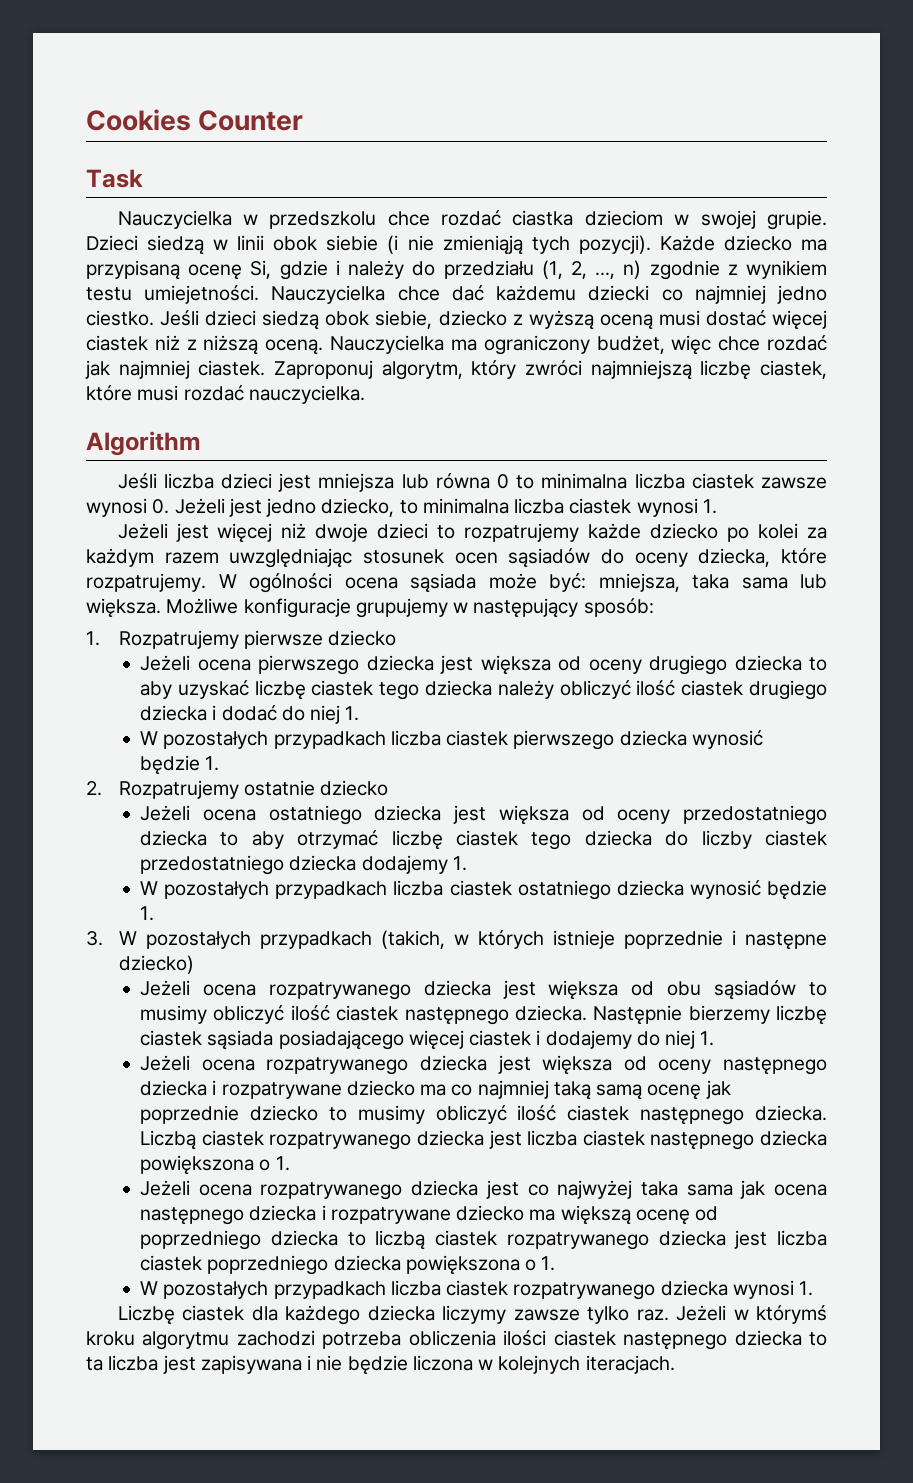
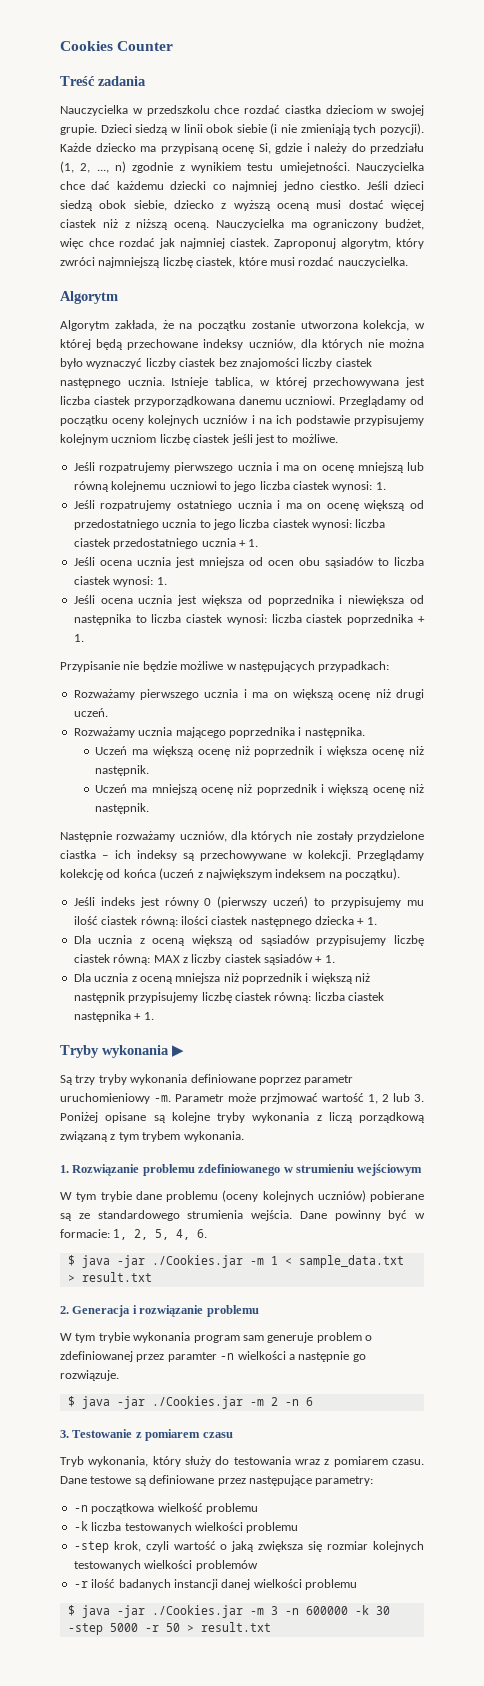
- Task
+ Treść zadania
  Zaproponuj algorytm, który zwróci najmniejszą liczbę ciastek, które musi rozdać nauczycielka.
- Algorithm
- Jeśli liczba dzieci jest mniejsza lub równa 0 to minimalna liczba ciastek zawsze wynosi 0. Jeżeli jest jedno dziecko, to minimalna liczba ciastek wynosi 1.
- Jeżeli jest więcej niż dwoje dzieci to rozpatrujemy każde dziecko po kolei za każdym razem uwzględniając stosunek ocen sąsiadów do oceny dziecka, które rozpatrujemy. W ogólności ocena sąsiada może być: mniejsza, taka sama lub większa. Możliwe konfiguracje grupujemy w następujący sposób:
- 1. Rozpatrujemy pierwsze dziecko
- Jeżeli ocena pierwszego dziecka jest większa od oceny drugiego dziecka to aby uzyskać liczbę ciastek tego dziecka należy obliczyć ilość ciastek drugiego dziecka i dodać do niej 1.
- W pozostałych przypadkach liczba ciastek pierwszego dziecka wynosić będzie 1.
- 2. Rozpatrujemy ostatnie dziecko
- Jeżeli ocena ostatniego dziecka jest większa od oceny przedostatniego dziecka to aby otrzymać liczbę ciastek tego dziecka do liczby ciastek przedostatniego dziecka dodajemy 1.
- W pozostałych przypadkach liczba ciastek ostatniego dziecka wynosić będzie 1.
- 3. W pozostałych przypadkach (takich, w których istnieje poprzednie i następne dziecko)
- Jeżeli ocena rozpatrywanego dziecka jest większa od obu sąsiadów to musimy obliczyć ilość ciastek następnego dziecka. Następnie bierzemy liczbę ciastek sąsiada posiadającego więcej ciastek i dodajemy do niej 1.
- Jeżeli ocena rozpatrywanego dziecka jest większa od oceny następnego dziecka i rozpatrywane dziecko ma co najmniej taką samą ocenę jak poprzednie dziecko to musimy obliczyć ilość ciastek następnego dziecka. Liczbą ciastek rozpatrywanego dziecka jest liczba ciastek następnego dziecka powiększona o 1.
- Jeżeli ocena rozpatrywanego dziecka jest co najwyżej taka sama jak ocena następnego dziecka i rozpatrywane dziecko ma większą ocenę od poprzedniego dziecka to liczbą ciastek rozpatrywanego dziecka jest liczba ciastek poprzedniego dziecka powiększona o 1.
- W pozostałych przypadkach liczba ciastek rozpatrywanego dziecka wynosi 1.
- Liczbę ciastek dla każdego dziecka liczymy zawsze tylko raz. Jeżeli w którymś kroku algorytmu zachodzi potrzeba obliczenia ilości ciastek następnego dziecka to ta liczba jest zapisywana i nie będzie liczona w kolejnych iteracjach.
+ Algorytm
+ Algorytm zakłada, że na początku zostanie utworzona kolekcja, w której będą przechowane indeksy uczniów, dla których nie można było wyznaczyć liczby ciastek bez znajomości liczby ciastek następnego ucznia. Istnieje tablica, w której przechowywana jest liczba ciastek przyporządkowana danemu uczniowi. Przeglądamy od początku oceny kolejnych uczniów i na ich podstawie przypisujemy kolejnym uczniom liczbę ciastek jeśli jest to możliwe.
+ Jeśli rozpatrujemy pierwszego ucznia i ma on ocenę mniejszą lub równą kolejnemu uczniowi to jego liczba ciastek wynosi: 1.
+ Jeśli rozpatrujemy ostatniego ucznia i ma on ocenę większą od przedostatniego ucznia to jego liczba ciastek wynosi: liczba ciastek przedostatniego ucznia + 1.
+ Jeśli ocena ucznia jest mniejsza od ocen obu sąsiadów to liczba ciastek wynosi: 1.
+ Jeśli ocena ucznia jest większa od poprzednika i niewiększa od następnika to liczba ciastek wynosi: liczba ciastek poprzednika + 1.
+ Przypisanie nie będzie możliwe w następujących przypadkach:
+ Rozważamy pierwszego ucznia i ma on większą ocenę niż drugi uczeń.
+ Rozważamy ucznia mającego poprzednika i następnika.
+ Uczeń ma większą ocenę niż poprzednik i większa ocenę niż następnik.
+ Uczeń ma mniejszą ocenę niż poprzednik i większą ocenę niż następnik.
+ Następnie rozważamy uczniów, dla których nie zostały przydzielone ciastka – ich indeksy są przechowywane w kolekcji. Przeglądamy kolekcję od końca (uczeń z największym indeksem na początku).
+ Jeśli indeks jest równy 0 (pierwszy uczeń) to przypisujemy mu ilość ciastek równą: ilości ciastek następnego dziecka + 1.
+ Dla ucznia z oceną większą od sąsiadów przypisujemy liczbę ciastek równą: MAX z liczby ciastek sąsiadów + 1.
+ Dla ucznia z oceną mniejsza niż poprzednik i większą niż następnik przypisujemy liczbę ciastek równą: liczba ciastek następnika + 1.
+ Tryby wykonania ▶
+ Są trzy tryby wykonania definiowane poprzez parametr uruchomieniowy -m. Parametr może przjmować wartość 1, 2 lub 3. Poniżej opisane są kolejne tryby wykonania z liczą porządkową związaną z tym trybem wykonania.
+ 1. Rozwiązanie problemu zdefiniowanego w strumieniu wejściowym
+ W tym trybie dane problemu (oceny kolejnych uczniów) pobierane są ze standardowego strumienia wejścia. Dane powinny być w formacie: 1, 2, 5, 4, 6.
+ $ java -jar ./Cookies.jar -m 1 < sample_data.txt > result.txt
+ 2. Generacja i rozwiązanie problemu
+ W tym trybie wykonania program sam generuje problem o zdefiniowanej przez paramter -n wielkości a następnie go rozwiązuje.
+ $ java -jar ./Cookies.jar -m 2 -n 6
+ 3. Testowanie z pomiarem czasu
+ Tryb wykonania, który służy do testowania wraz z pomiarem czasu. Dane testowe są definiowane przez następujące parametry:
+ -n początkowa wielkość problemu
+ -k liczba testowanych wielkości problemu
+ -step krok, czyli wartość o jaką zwiększa się rozmiar kolejnych testowanych wielkości problemów
+ -r ilość badanych instancji danej wielkości problemu
+ $ java -jar ./Cookies.jar -m 3 -n 600000 -k 30 -step 5000 -r 50 > result.txt

